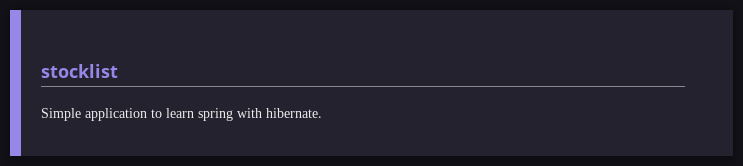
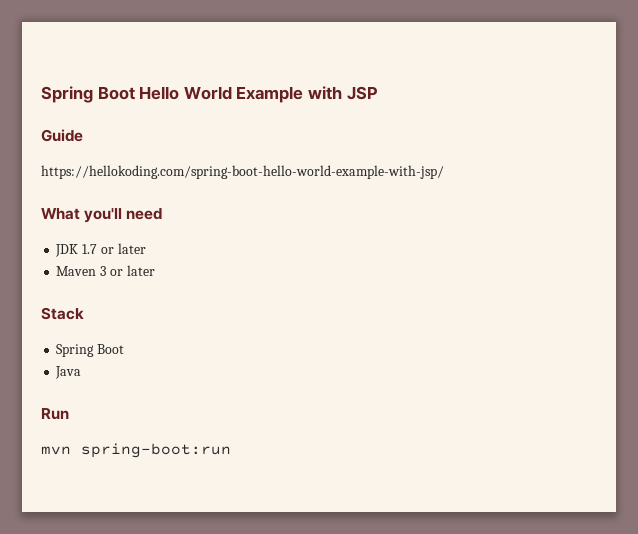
- stocklist
- Simple application to learn spring with hibernate.
+ Spring Boot Hello World Example with JSP
+ Guide
+ https://hellokoding.com/spring-boot-hello-world-example-with-jsp/
+ What you'll need
+ JDK 1.7 or later
+ Maven 3 or later
+ Stack
+ Spring Boot
+ Java
+ Run
+ mvn spring-boot:run

